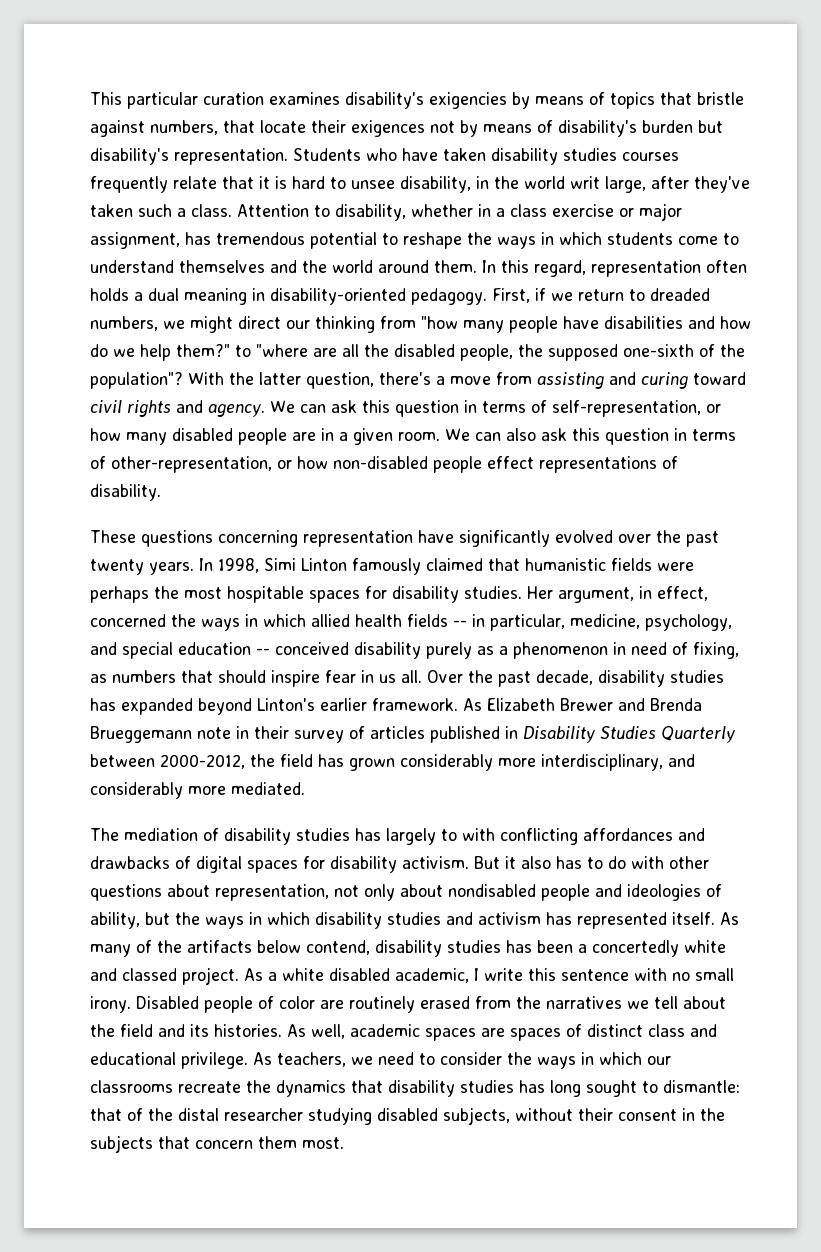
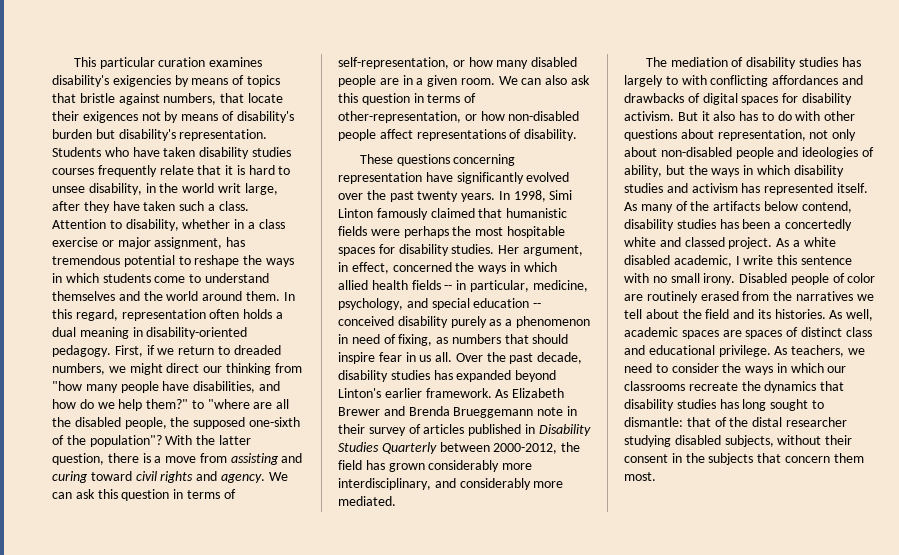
- Students who have taken disability studies courses frequently relate that it is hard to unsee disability, in the world writ large, after they've taken such a class.
+ Students who have taken disability studies courses frequently relate that it is hard to unsee disability, in the world writ large, after they have taken such a class.
- First, if we return to dreaded numbers, we might direct our thinking from "how many people have disabilities and how do we help them?" to "where are all the disabled people, the supposed one-sixth of the population"?
+ First, if we return to dreaded numbers, we might direct our thinking from "how many people have disabilities, and how do we help them?" to "where are all the disabled people, the supposed one-sixth of the population"?
- With the latter question, there's a move from assisting and curing toward civil rights and agency.
+ With the latter question, there is a move from assisting and curing toward civil rights and agency.
- We can also ask this question in terms of other-representation, or how non-disabled people effect representations of disability.
+ We can also ask this question in terms of other-representation, or how non-disabled people affect representations of disability.
- But it also has to do with other questions about representation, not only about nondisabled people and ideologies of ability, but the ways in which disability studies and activism has represented itself.
+ But it also has to do with other questions about representation, not only about non-disabled people and ideologies of ability, but the ways in which disability studies and activism has represented itself.

